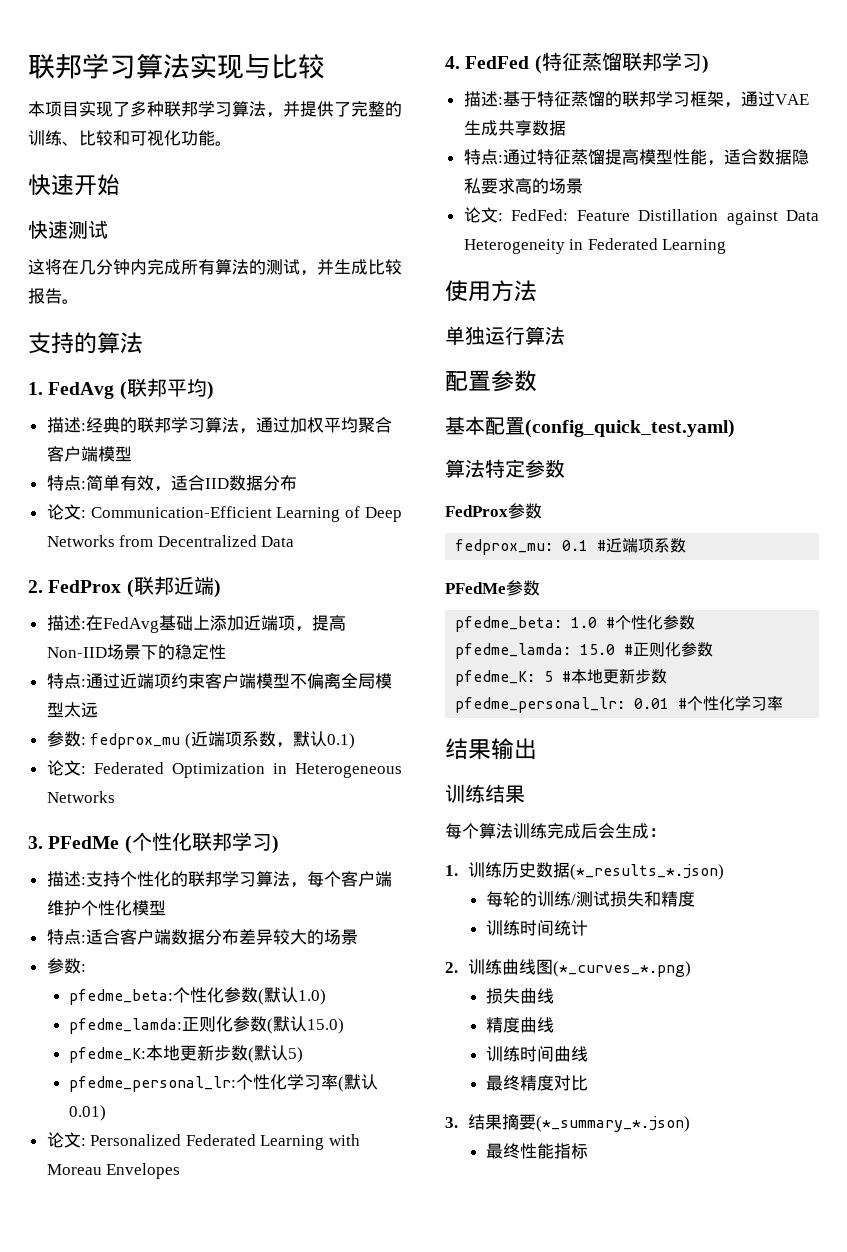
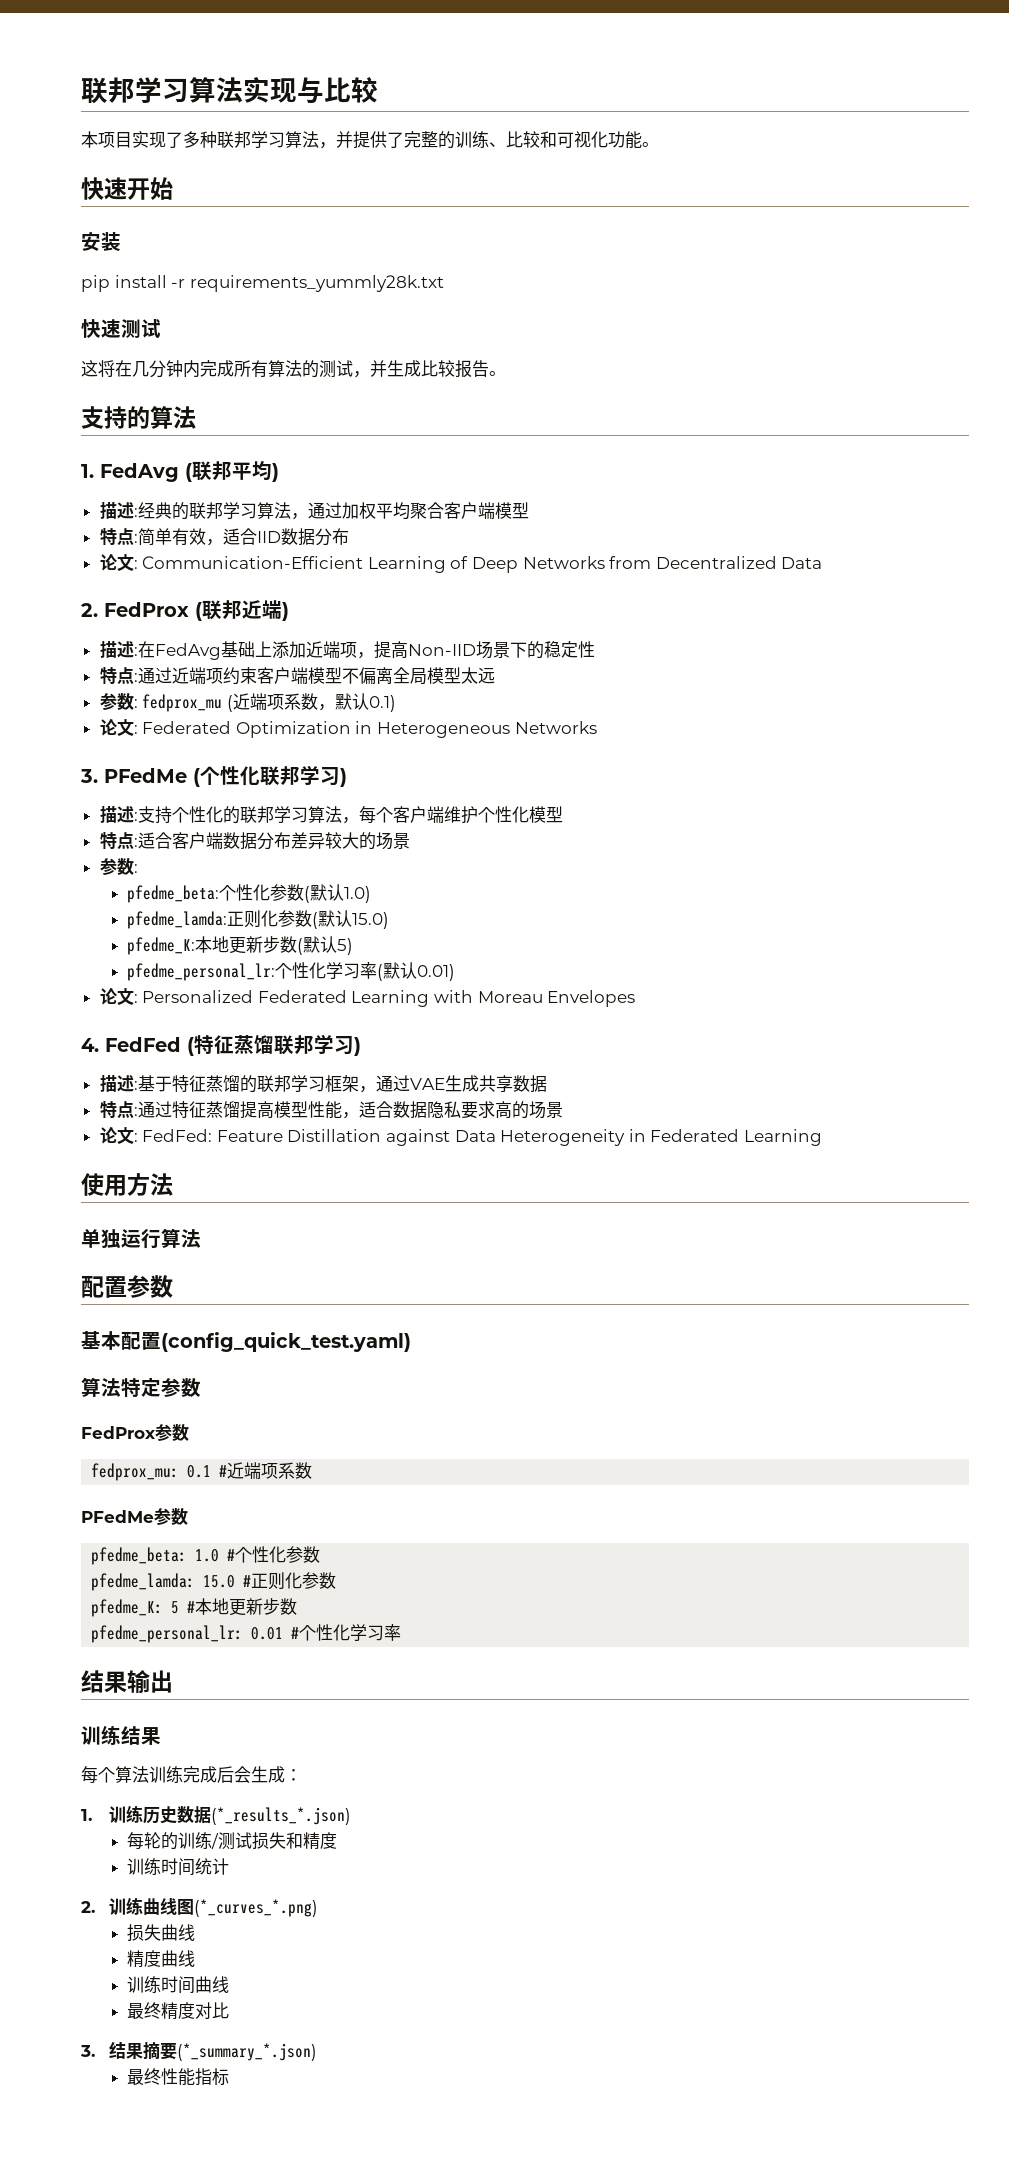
+ 安装
+ pip install -r requirements_yummly28k.txt

